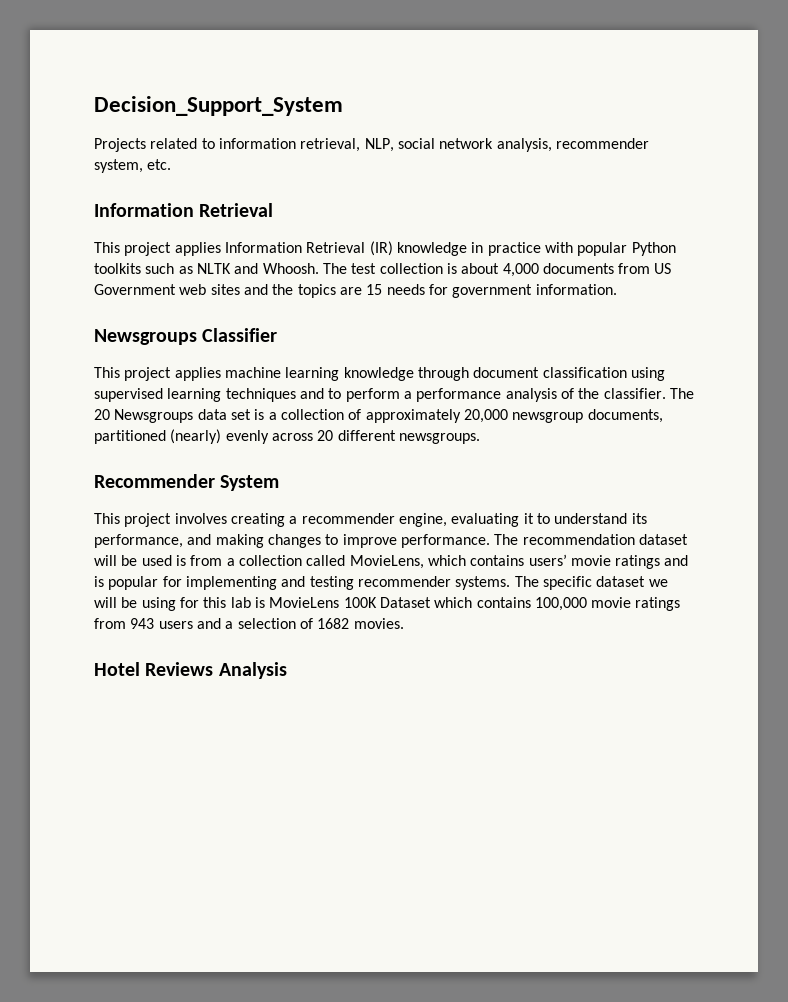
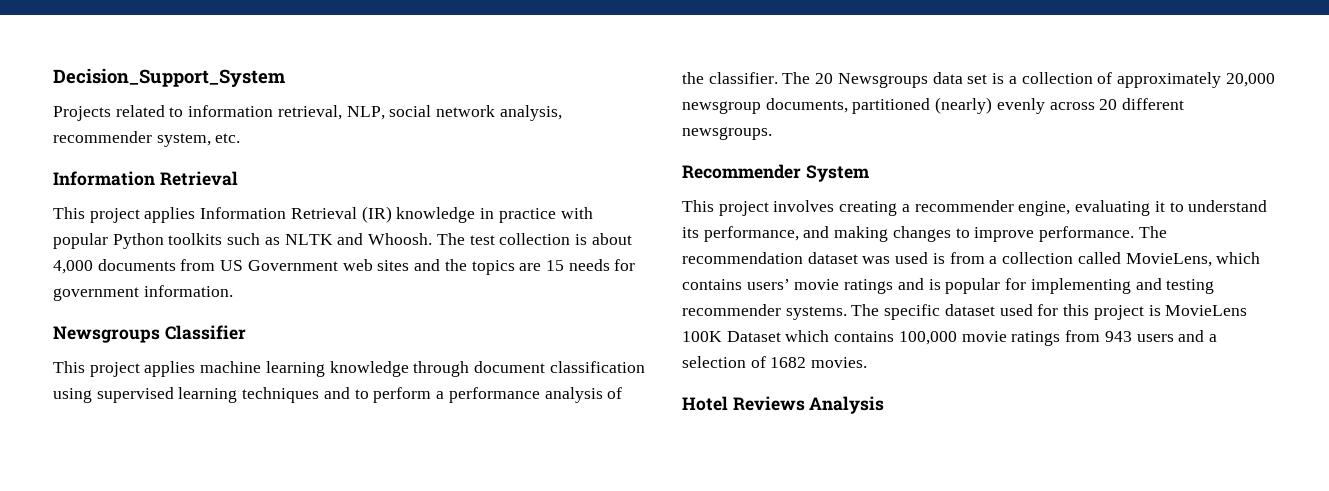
- The recommendation dataset will be used is from a collection called MovieLens, which contains users’ movie ratings and is popular for implementing and testing recommender systems.
+ The recommendation dataset was used is from a collection called MovieLens, which contains users’ movie ratings and is popular for implementing and testing recommender systems.
- The specific dataset we will be using for this lab is MovieLens 100K Dataset which contains 100,000 movie ratings from 943 users and a selection of 1682 movies.
+ The specific dataset used for this project is MovieLens 100K Dataset which contains 100,000 movie ratings from 943 users and a selection of 1682 movies.

